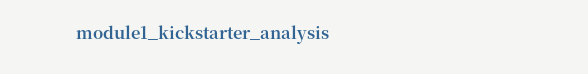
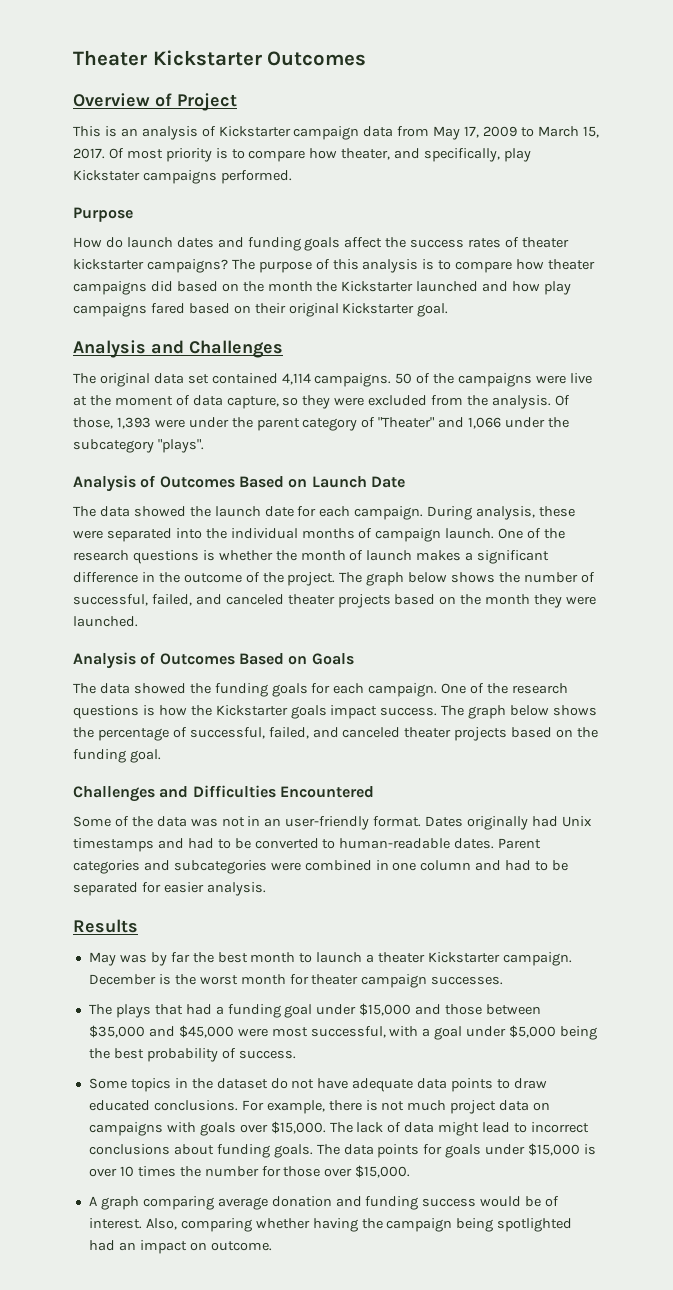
- module1_kickstarter_analysis
+ Theater Kickstarter Outcomes
+ Overview of Project
+ This is an analysis of Kickstarter campaign data from May 17, 2009 to March 15, 2017. Of most priority is to compare how theater, and specifically, play Kickstater campaigns performed.
+ Purpose
+ How do launch dates and funding goals affect the success rates of theater kickstarter campaigns? The purpose of this analysis is to compare how theater campaigns did based on the month the Kickstarter launched and how play campaigns fared based on their original Kickstarter goal.
+ Analysis and Challenges
+ The original data set contained 4,114 campaigns. 50 of the campaigns were live at the moment of data capture, so they were excluded from the analysis. Of those, 1,393 were under the parent category of "Theater" and 1,066 under the subcategory "plays".
+ Analysis of Outcomes Based on Launch Date
+ The data showed the launch date for each campaign. During analysis, these were separated into the individual months of campaign launch. One of the research questions is whether the month of launch makes a significant difference in the outcome of the project. The graph below shows the number of successful, failed, and canceled theater projects based on the month they were launched.
+ Analysis of Outcomes Based on Goals
+ The data showed the funding goals for each campaign. One of the research questions is how the Kickstarter goals impact success. The graph below shows the percentage of successful, failed, and canceled theater projects based on the funding goal.
+ Challenges and Difficulties Encountered
+ Some of the data was not in an user-friendly format. Dates originally had Unix timestamps and had to be converted to human-readable dates. Parent categories and subcategories were combined in one column and had to be separated for easier analysis.
+ Results
+ May was by far the best month to launch a theater Kickstarter campaign. December is the worst month for theater campaign successes.
+ The plays that had a funding goal under $15,000 and those between $35,000 and $45,000 were most successful, with a goal under $5,000 being the best probability of success.
+ Some topics in the dataset do not have adequate data points to draw educated conclusions. For example, there is not much project data on campaigns with goals over $15,000. The lack of data might lead to incorrect conclusions about funding goals. The data points for goals under $15,000 is over 10 times the number for those over $15,000.
+ A graph comparing average donation and funding success would be of interest. Also, comparing whether having the campaign being spotlighted had an impact on outcome.

